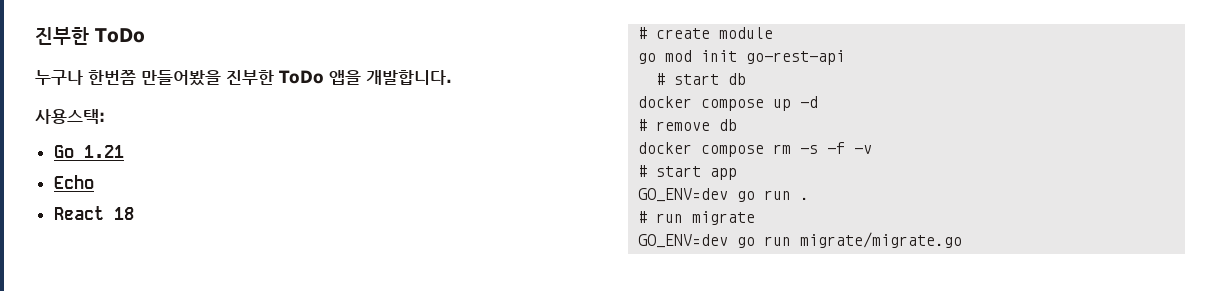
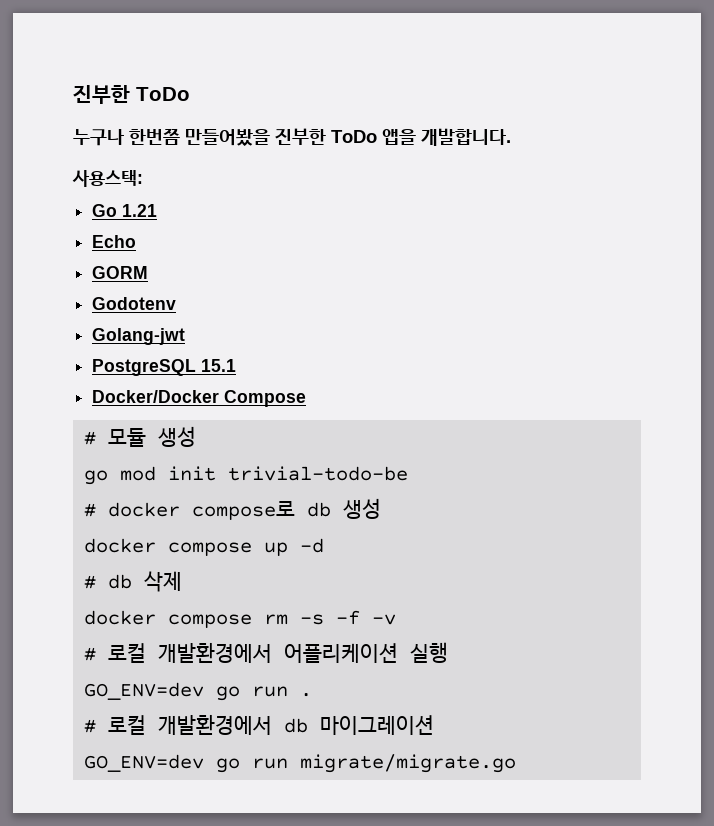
- React 18
- # create module
+ GORM
+ Godotenv
+ Golang-jwt
+ PostgreSQL 15.1
+ Docker/Docker Compose
+ # 모듈 생성
- go mod init go-rest-api
- # start db
+ go mod init trivial-todo-be
+ # docker compose로 db 생성
- # remove db
+ # db 삭제
- # start app
+ # 로컬 개발환경에서 어플리케이션 실행
- # run migrate
+ # 로컬 개발환경에서 db 마이그레이션

